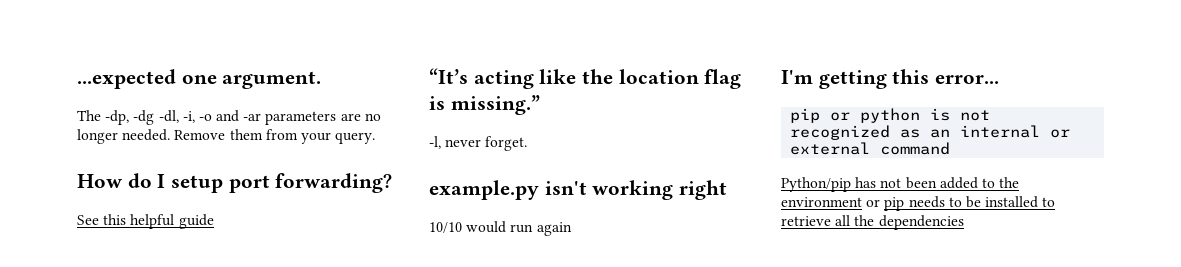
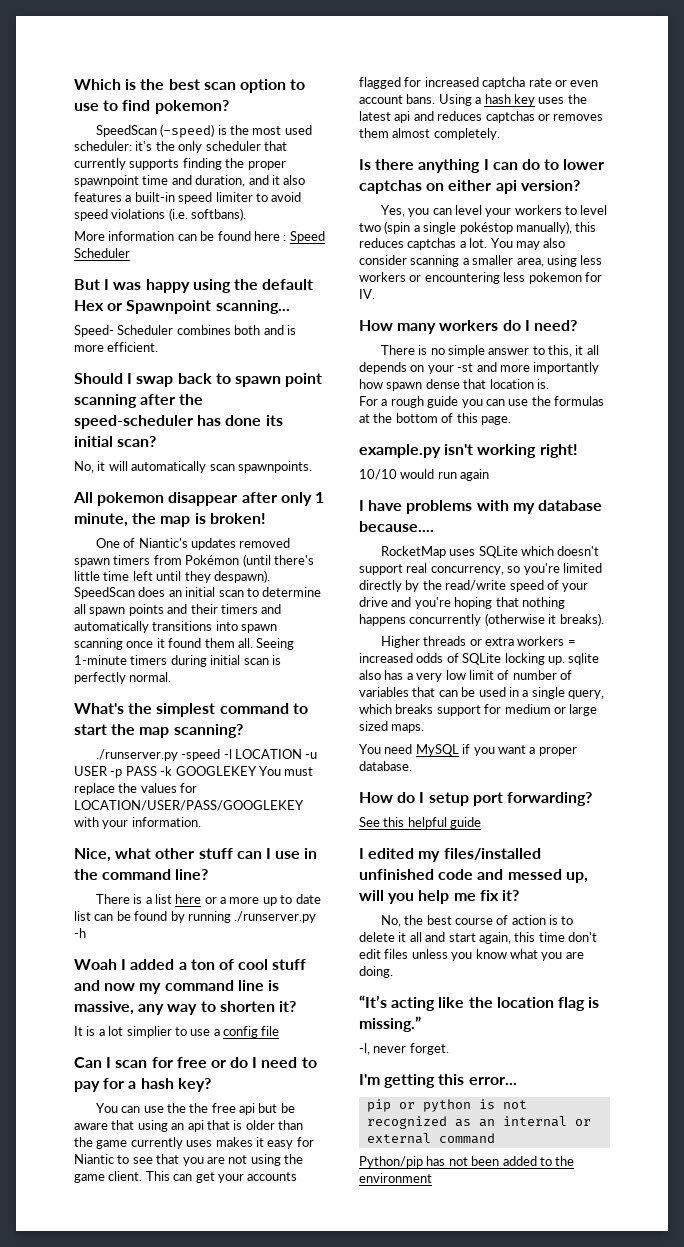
- ...expected one argument.
- The -dp, -dg -dl, -i, -o and -ar parameters are no longer needed. Remove them from your query.
+ Which is the best scan option to use to find pokemon?
+ SpeedScan (-speed) is the most used scheduler: it's the only scheduler that currently supports finding the proper spawnpoint time and duration, and it also features a built-in speed limiter to avoid speed violations (i.e. softbans).
+ More information can be found here : Speed Scheduler
+ But I was happy using the default Hex or Spawnpoint scanning...
+ Speed- Scheduler combines both and is more efficient.
+ Should I swap back to spawn point scanning after the speed-scheduler has done its initial scan?
+ No, it will automatically scan spawnpoints.
+ All pokemon disappear after only 1 minute, the map is broken!
+ One of Niantic's updates removed spawn timers from Pokémon (until there's little time left until they despawn). SpeedScan does an initial scan to determine all spawn points and their timers and automatically transitions into spawn scanning once it found them all. Seeing 1-minute timers during initial scan is perfectly normal.
+ What's the simplest command to start the map scanning?
+ ./runserver.py -speed -l LOCATION -u USER -p PASS -k GOOGLEKEY You must replace the values for LOCATION/USER/PASS/GOOGLEKEY with your information.
+ Nice, what other stuff can I use in the command line?
+ There is a list here or a more up to date list can be found by running ./runserver.py -h
+ Woah I added a ton of cool stuff and now my command line is massive, any way to shorten it?
+ It is a lot simplier to use a config file
+ Can I scan for free or do I need to pay for a hash key?
+ You can use the the free api but be aware that using an api that is older than the game currently uses makes it easy for Niantic to see that you are not using the game client. This can get your accounts flagged for increased captcha rate or even account bans. Using a hash key uses the latest api and reduces captchas or removes them almost completely.
+ Is there anything I can do to lower captchas on either api version?
+ Yes, you can level your workers to level two (spin a single pokéstop manually), this reduces captchas a lot. You may also consider scanning a smaller area, using less workers or encountering less pokemon for IV.
+ How many workers do I need?
+ There is no simple answer to this, it all depends on your -st and more importantly how spawn dense that location is.
+ For a rough guide you can use the formulas at the bottom of this page.
+ example.py isn't working right!
+ 10/10 would run again
+ I have problems with my database because....
+ RocketMap uses SQLite which doesn't support real concurrency, so you're limited directly by the read/write speed of your drive and you're hoping that nothing happens concurrently (otherwise it breaks).
+ Higher threads or extra workers = increased odds of SQLite locking up. sqlite also has a very low limit of number of variables that can be used in a single query, which breaks support for medium or large sized maps.
+ You need MySQL if you want a proper database.
+ I edited my files/installed unfinished code and messed up, will you help me fix it?
+ No, the best course of action is to delete it all and start again, this time don't edit files unless you know what you are doing.
- example.py isn't working right
- 10/10 would run again
- Python/pip has not been added to the environment or pip needs to be installed to retrieve all the dependencies
+ Python/pip has not been added to the environment

